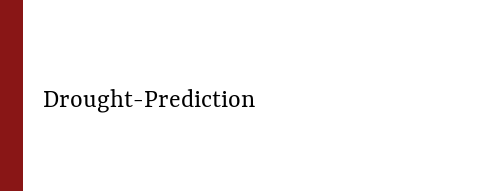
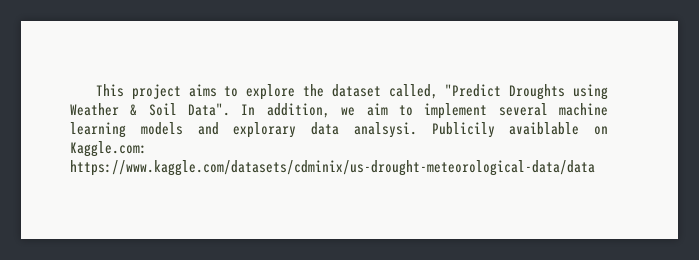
- Drought-Prediction
+ This project aims to explore the dataset called, "Predict Droughts using Weather & Soil Data". In addition, we aim to implement several machine learning models and explorary data analsysi. Publicily avaiblable on Kaggle.com: https://www.kaggle.com/datasets/cdminix/us-drought-meteorological-data/data

